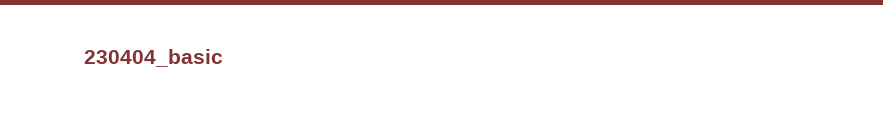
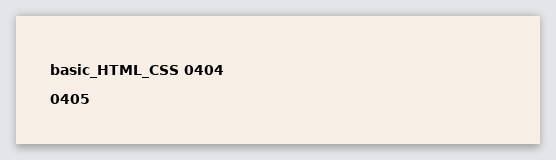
- 230404_basic
+ basic_HTML_CSS 0404
+ 0405

